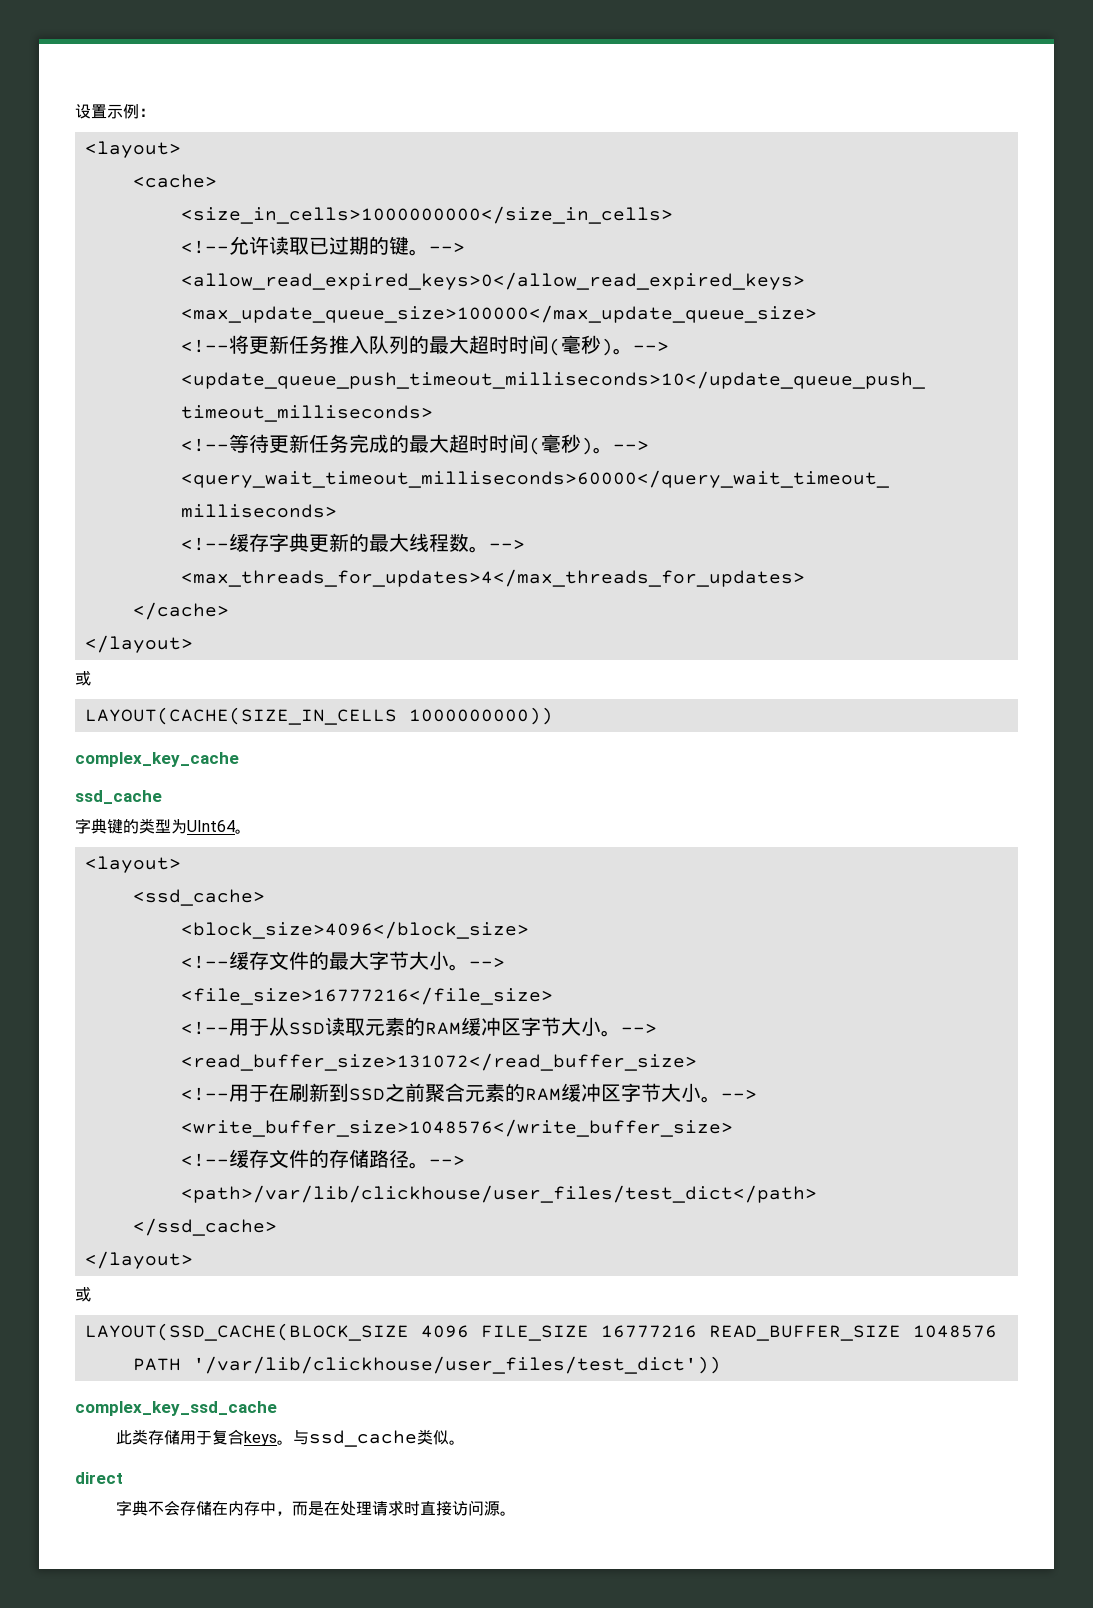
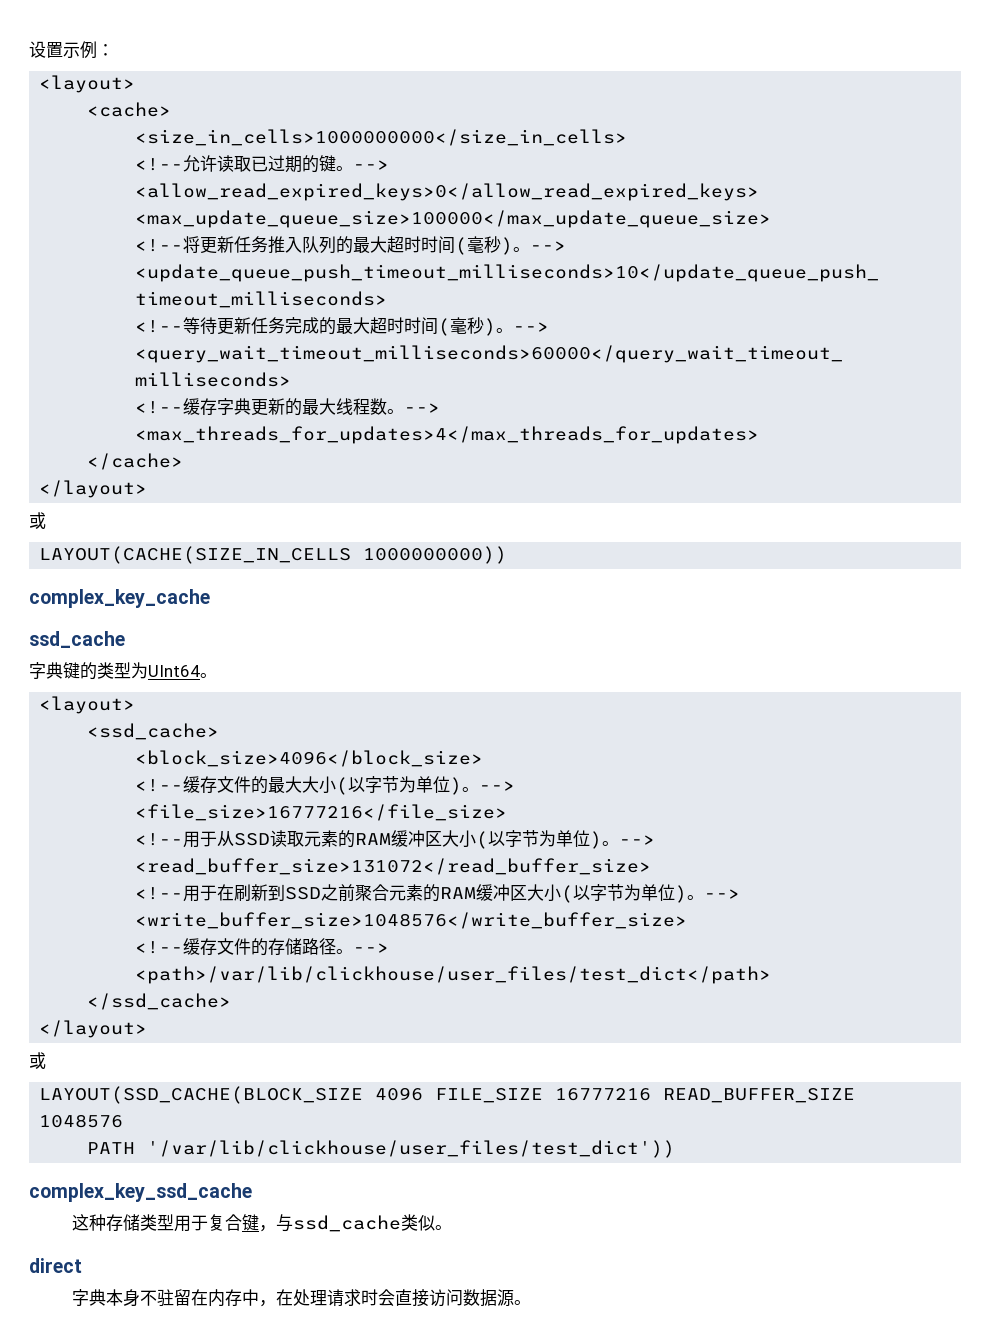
- <!--缓存文件的最大字节大小。
+ <!--缓存文件的最大大小(以字节为单位)。
- <!--用于从SSD读取元素的RAM缓冲区字节大小。
+ <!--用于从SSD读取元素的RAM缓冲区大小(以字节为单位)。
- <!--用于在刷新到SSD之前聚合元素的RAM缓冲区字节大小。
+ <!--用于在刷新到SSD之前聚合元素的RAM缓冲区大小(以字节为单位)。
- 此类存储用于复合keys。与ssd_cache类似。
+ 这种存储类型用于复合键，与ssd_cache类似。
- 字典不会存储在内存中，而是在处理请求时直接访问源。
+ 字典本身不驻留在内存中，在处理请求时会直接访问数据源。

